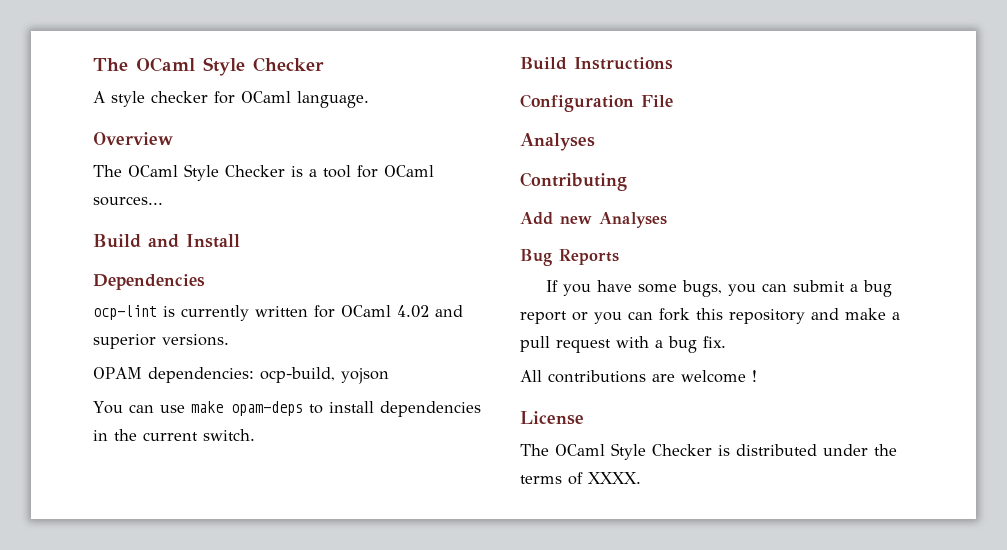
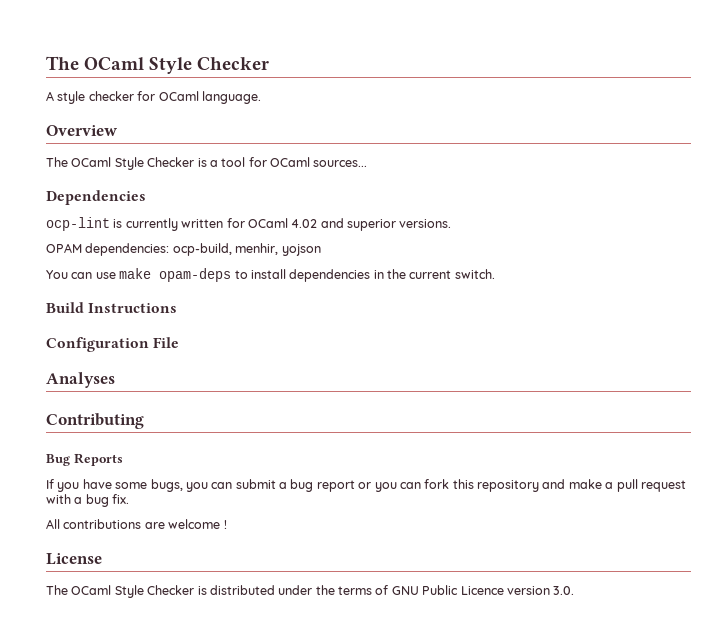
- Build and Install
- OPAM dependencies: ocp-build, yojson
+ OPAM dependencies: ocp-build, menhir, yojson
- Add new Analyses
- The OCaml Style Checker is distributed under the terms of XXXX.
+ The OCaml Style Checker is distributed under the terms of GNU Public Licence version 3.0.

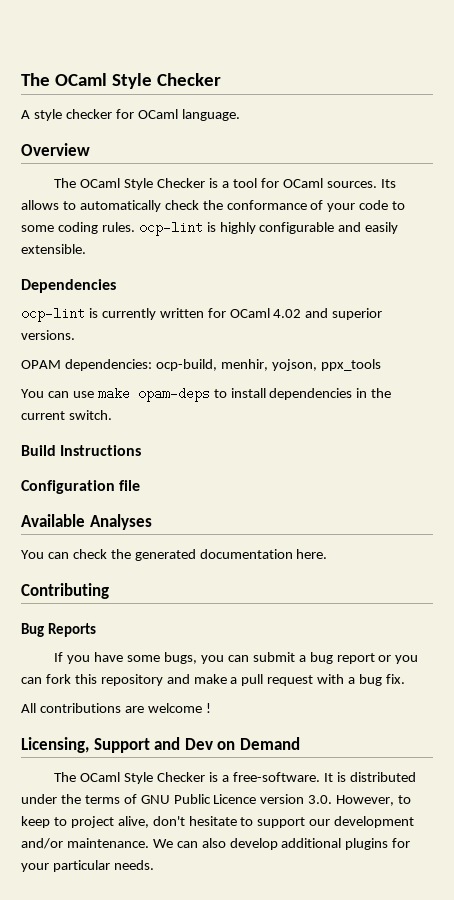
- The OCaml Style Checker is a tool for OCaml sources...
+ The OCaml Style Checker is a tool for OCaml sources. Its allows to automatically check the conformance of your code to some coding rules. ocp-lint is highly configurable and easily extensible.
- OPAM dependencies: ocp-build, menhir, yojson
+ OPAM dependencies: ocp-build, menhir, yojson, ppx_tools
- Configuration File
- Analyses
+ Configuration file
+ Available Analyses
+ You can check the generated documentation here.
- License
- The OCaml Style Checker is distributed under the terms of GNU Public Licence version 3.0.
+ Licensing, Support and Dev on Demand
+ The OCaml Style Checker is a free-software. It is distributed under the terms of GNU Public Licence version 3.0. However, to keep to project alive, don't hesitate to support our development and/or maintenance. We can also develop additional plugins for your particular needs.

